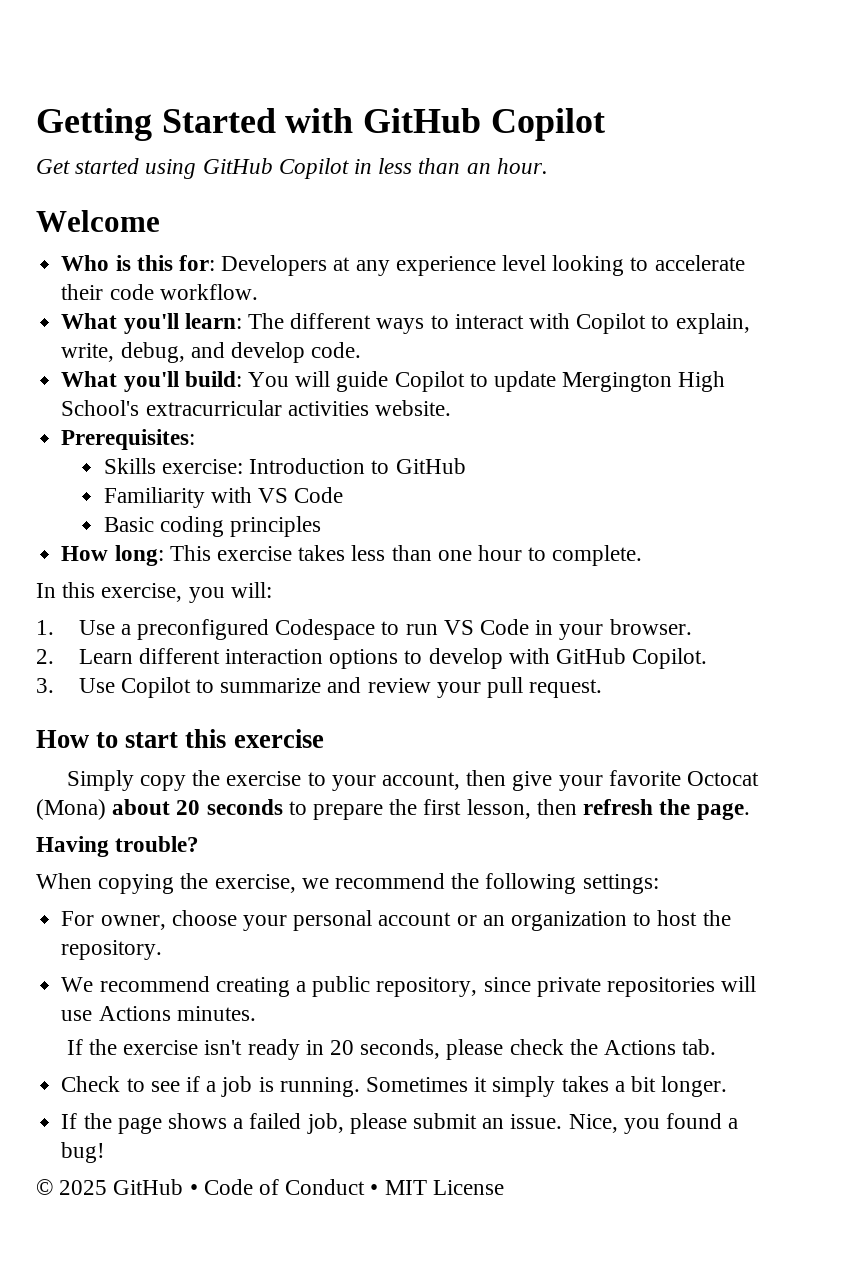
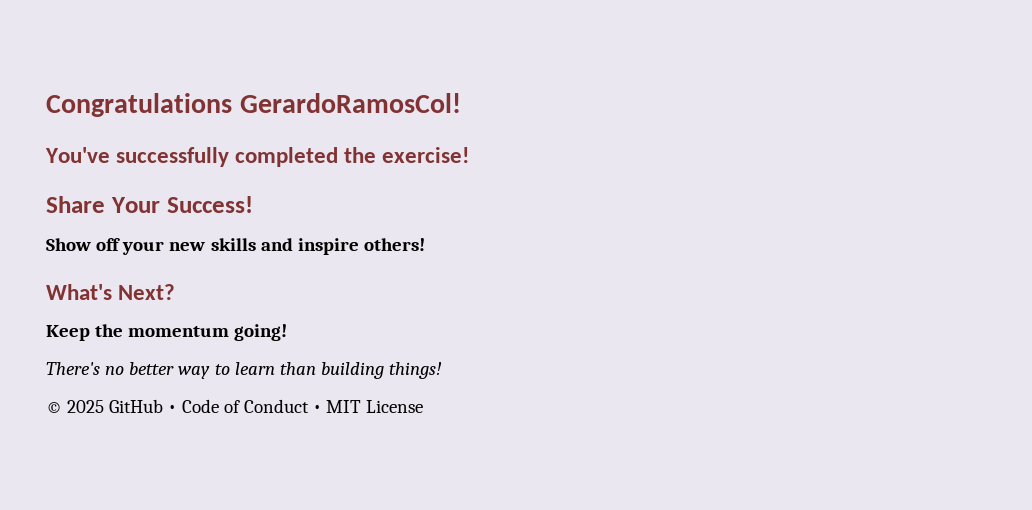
- Getting Started with GitHub Copilot
- Get started using GitHub Copilot in less than an hour.
- Welcome
- Who is this for: Developers at any experience level looking to accelerate their code workflow.
- What you'll learn: The different ways to interact with Copilot to explain, write, debug, and develop code.
- What you'll build: You will guide Copilot to update Mergington High School's extracurricular activities website.
- Prerequisites:
- Skills exercise: Introduction to GitHub
- Familiarity with VS Code
- Basic coding principles
- How long: This exercise takes less than one hour to complete.
- In this exercise, you will:
- 1. Use a preconfigured Codespace to run VS Code in your browser.
- 2. Learn different interaction options to develop with GitHub Copilot.
- 3. Use Copilot to summarize and review your pull request.
- How to start this exercise
- Simply copy the exercise to your account, then give your favorite Octocat (Mona) about 20 seconds to prepare the first lesson, then refresh the page.
- Having trouble?
- When copying the exercise, we recommend the following settings:
- For owner, choose your personal account or an organization to host the repository.
- We recommend creating a public repository, since private repositories will use Actions minutes.
- If the exercise isn't ready in 20 seconds, please check the Actions tab.
- Check to see if a job is running. Sometimes it simply takes a bit longer.
- If the page shows a failed job, please submit an issue. Nice, you found a bug!
+ Congratulations GerardoRamosCol!
+ You've successfully completed the exercise!
+ Share Your Success!
+ Show off your new skills and inspire others!
+ What's Next?
+ Keep the momentum going!
+ There's no better way to learn than building things!

